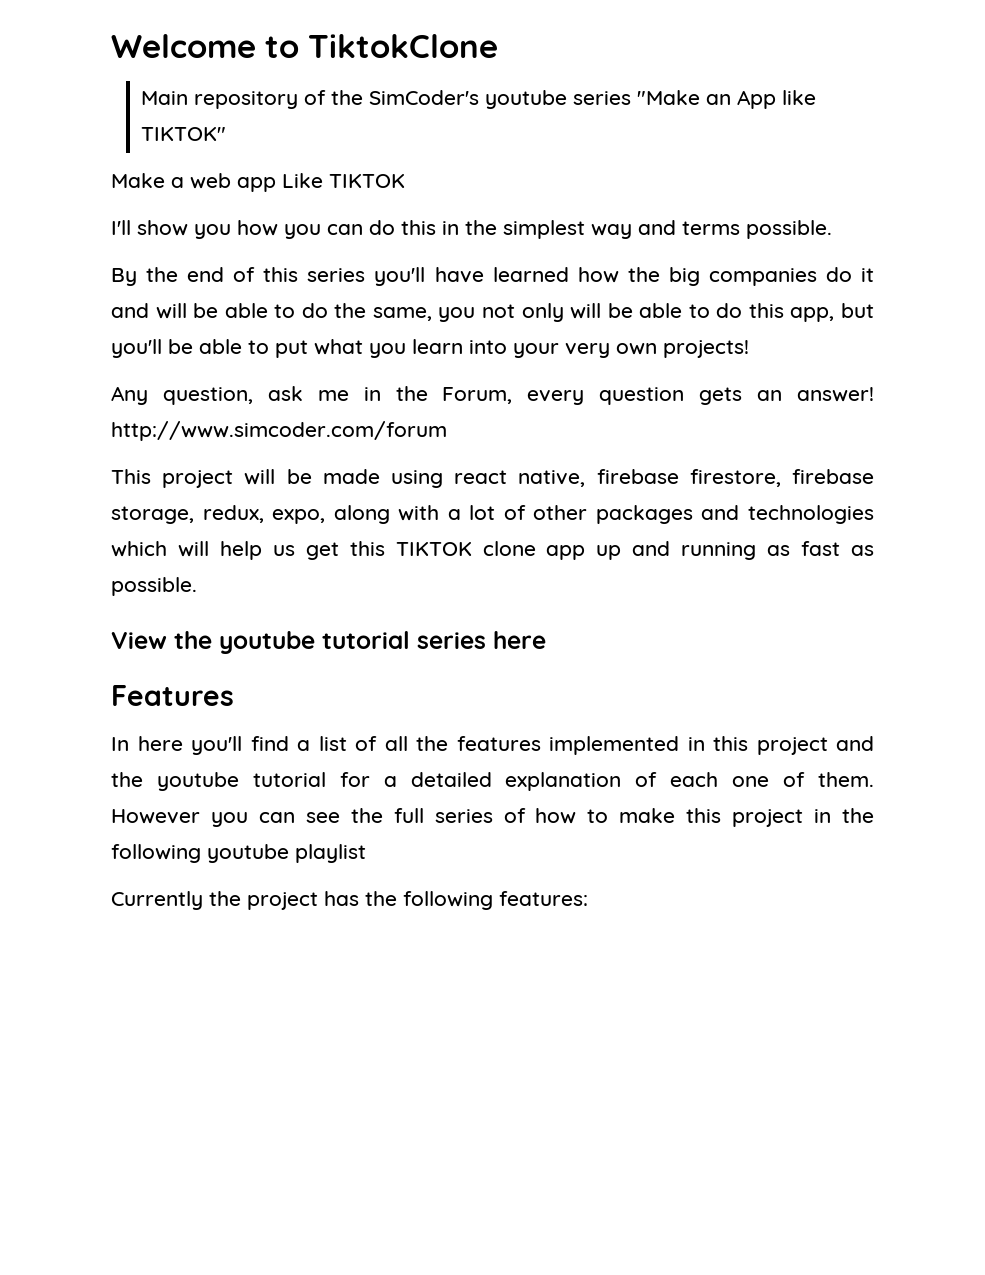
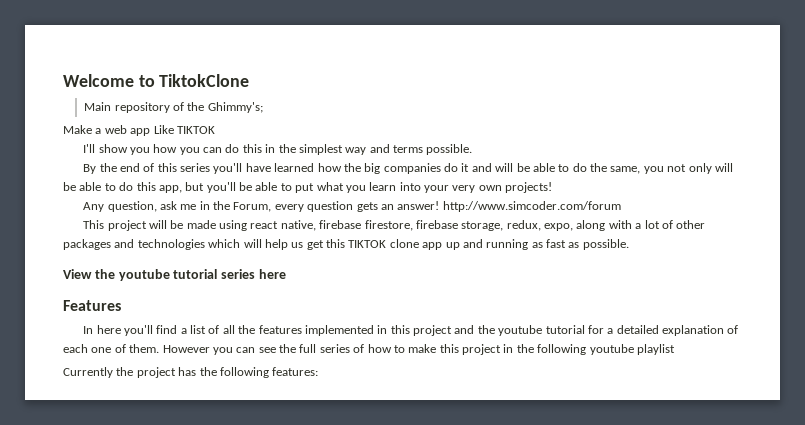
- Main repository of the SimCoder's youtube series "Make an App like TIKTOK"
+ Main repository of the Ghimmy's;

